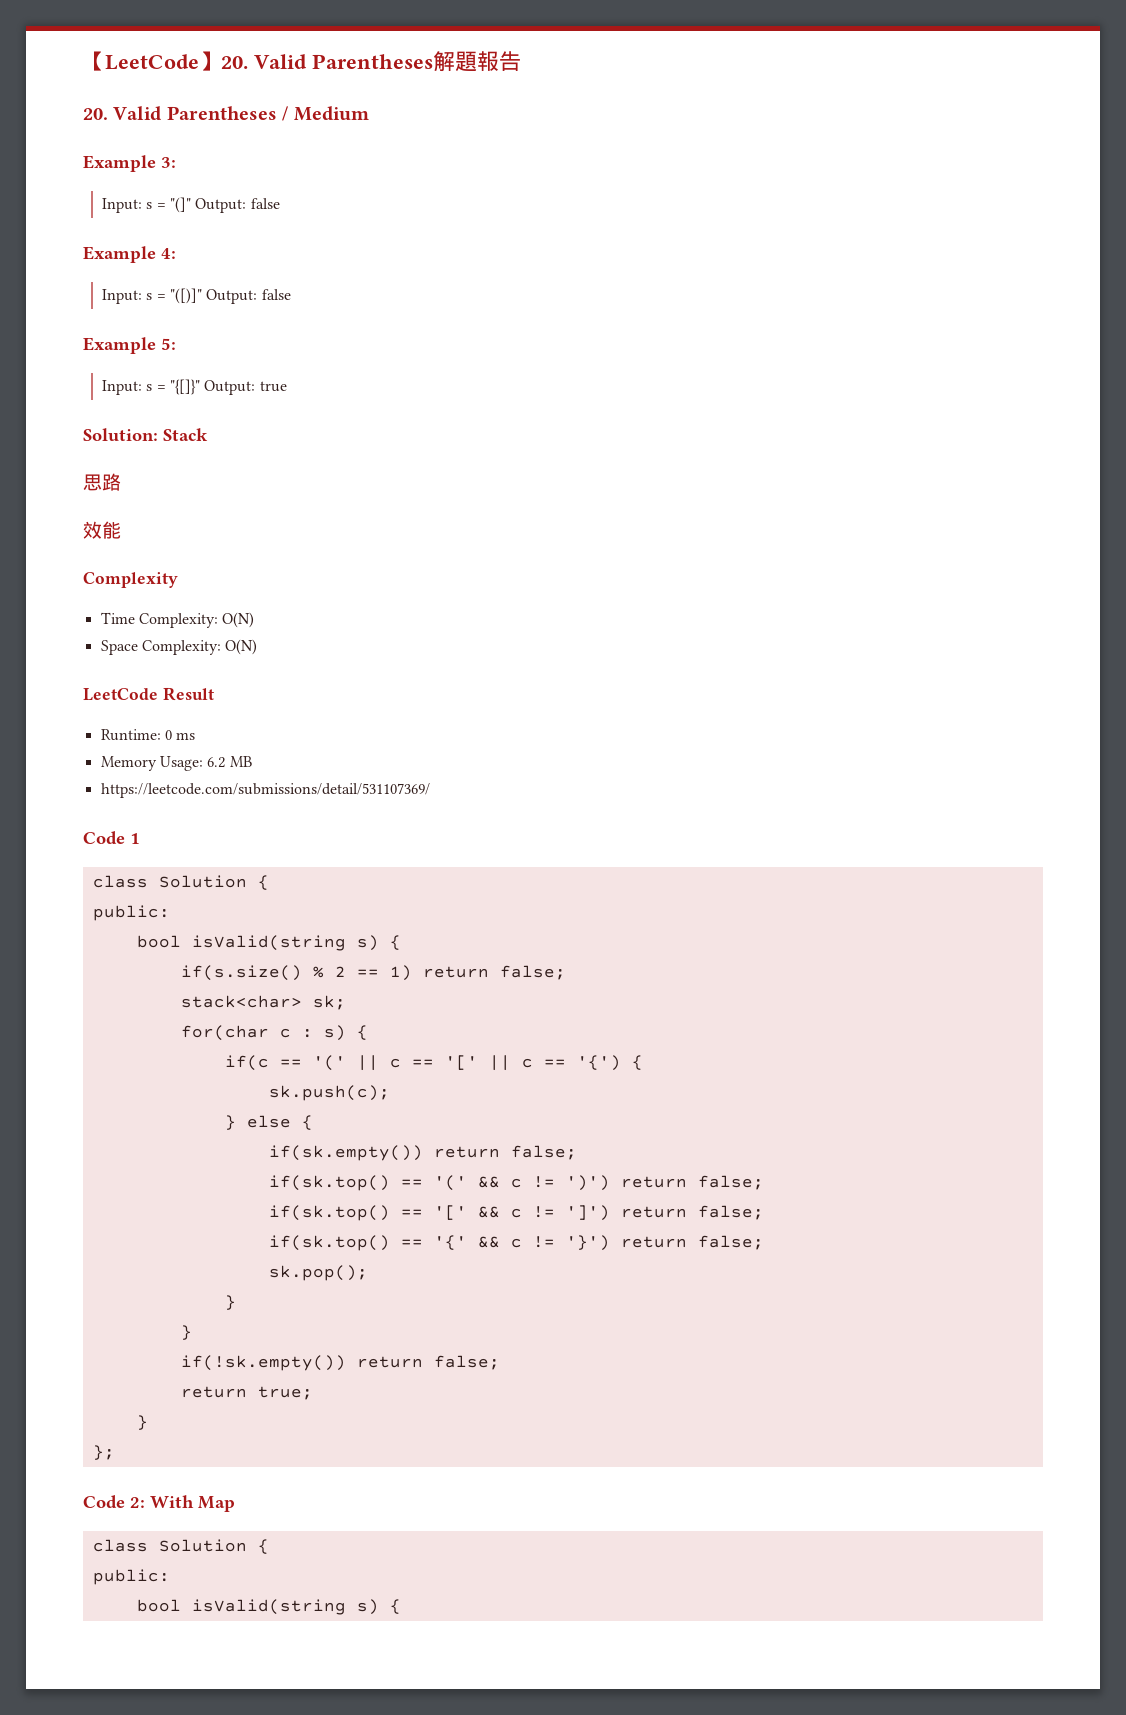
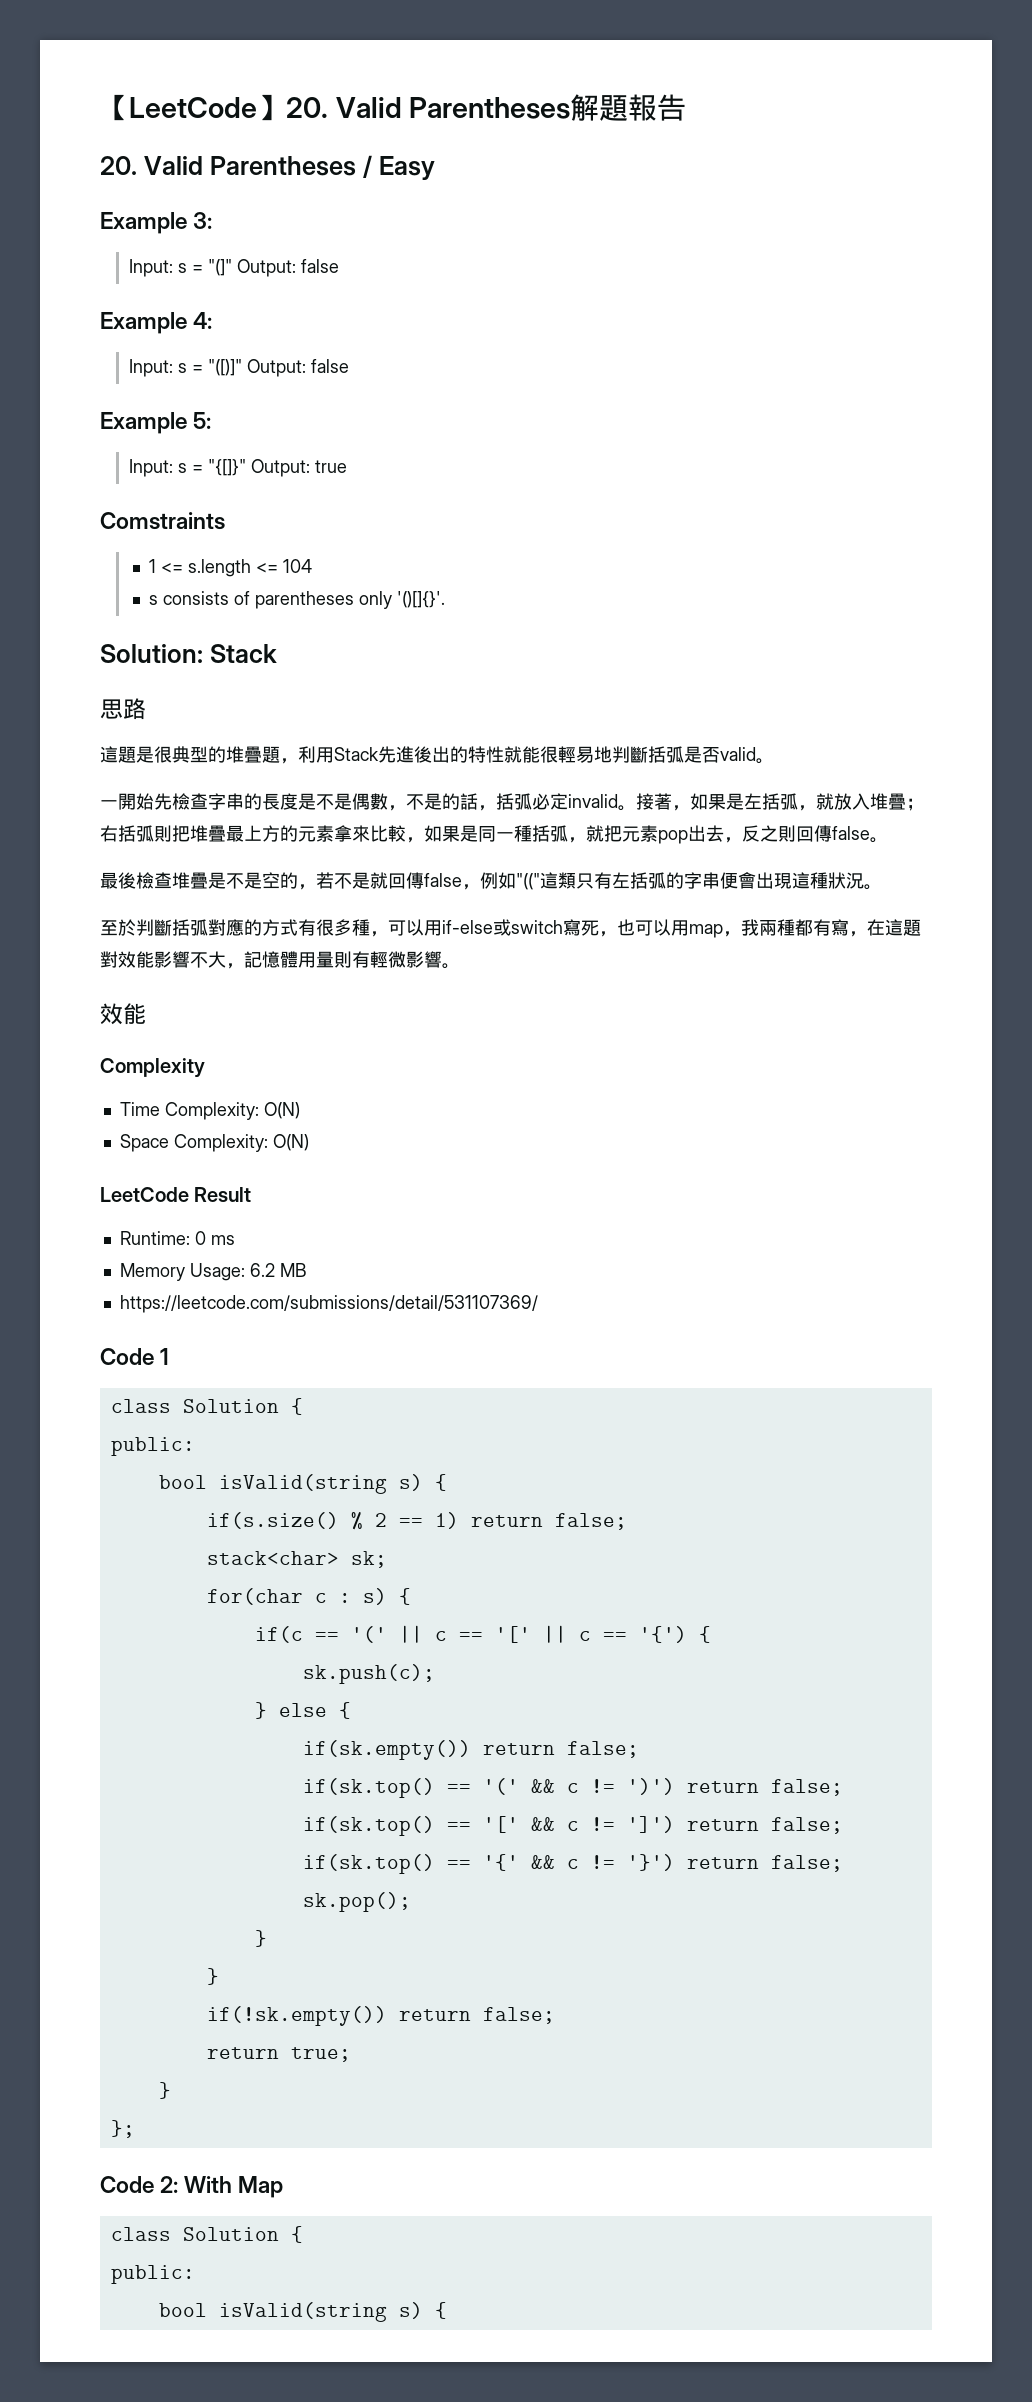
- 20. Valid Parentheses / Medium
+ 20. Valid Parentheses / Easy
+ Comstraints
+ 1 <= s.length <= 104
+ s consists of parentheses only '()[]{}'.
  Solution: Stack
  思路
+ 這題是很典型的堆疊題，利用Stack先進後出的特性就能很輕易地判斷括弧是否valid。
+ 一開始先檢查字串的長度是不是偶數，不是的話，括弧必定invalid。接著，如果是左括弧，就放入堆疊；右括弧則把堆疊最上方的元素拿來比較，如果是同一種括弧，就把元素pop出去，反之則回傳false。
+ 最後檢查堆疊是不是空的，若不是就回傳false，例如"(("這類只有左括弧的字串便會出現這種狀況。
+ 至於判斷括弧對應的方式有很多種，可以用if-else或switch寫死，也可以用map，我兩種都有寫，在這題對效能影響不大，記憶體用量則有輕微影響。

